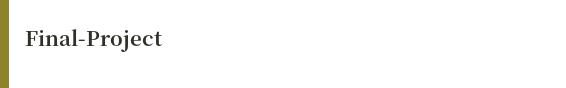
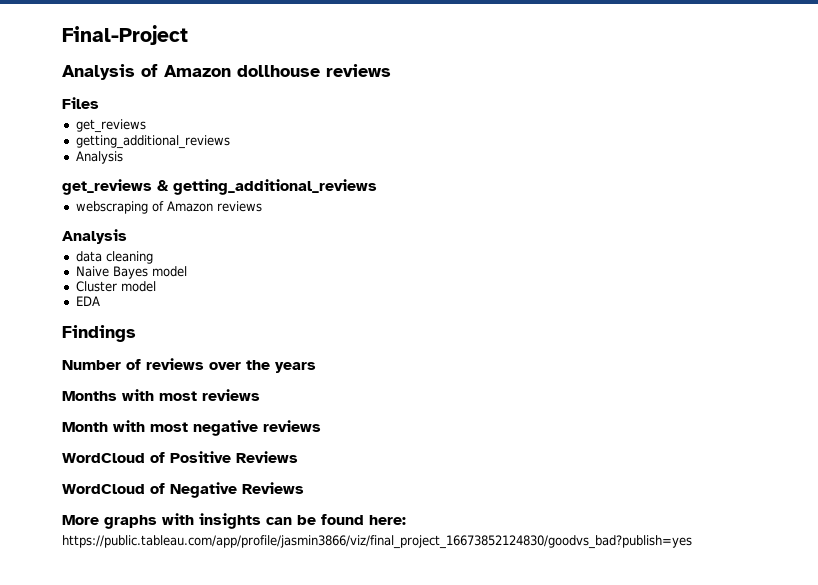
+ Analysis of Amazon dollhouse reviews
+ Files
+ get_reviews
+ getting_additional_reviews
+ Analysis
+ get_reviews & getting_additional_reviews
+ webscraping of Amazon reviews
+ Analysis
+ data cleaning
+ Naive Bayes model
+ Cluster model
+ EDA
+ Findings
+ Number of reviews over the years
+ Months with most reviews
+ Month with most negative reviews
+ WordCloud of Positive Reviews
+ WordCloud of Negative Reviews
+ More graphs with insights can be found here:
+ https://public.tableau.com/app/profile/jasmin3866/viz/final_project_16673852124830/goodvs_bad?publish=yes

